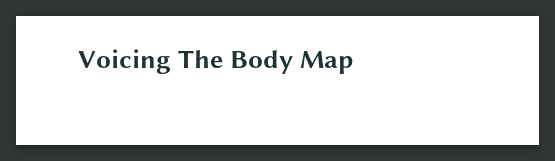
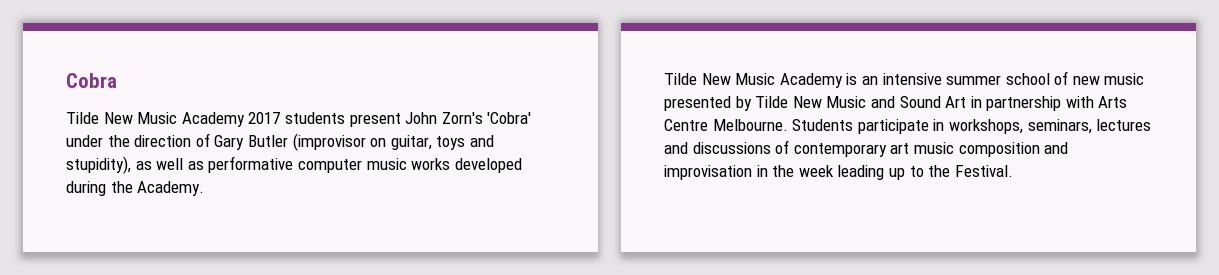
- Voicing The Body Map
+ Cobra
+ Tilde New Music Academy 2017 students present John Zorn's 'Cobra' under the direction of Gary Butler (improvisor on guitar, toys and stupidity), as well as performative computer music works developed during the Academy.
+ Tilde New Music Academy is an intensive summer school of new music presented by Tilde New Music and Sound Art in partnership with Arts Centre Melbourne. Students participate in workshops, seminars, lectures and discussions of contemporary art music composition and improvisation in the week leading up to the Festival.

